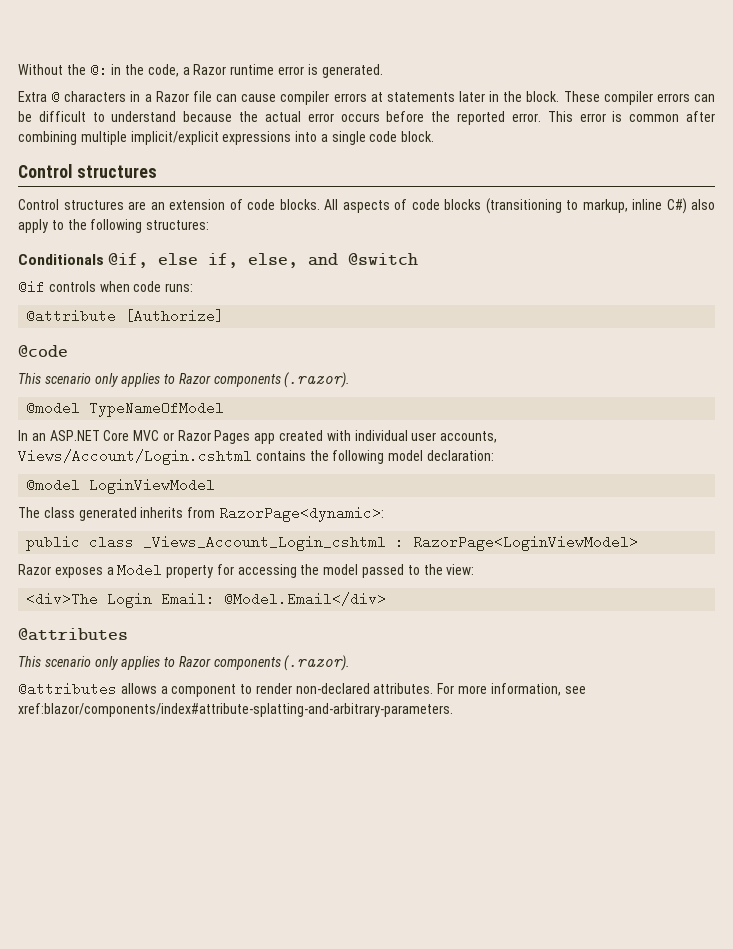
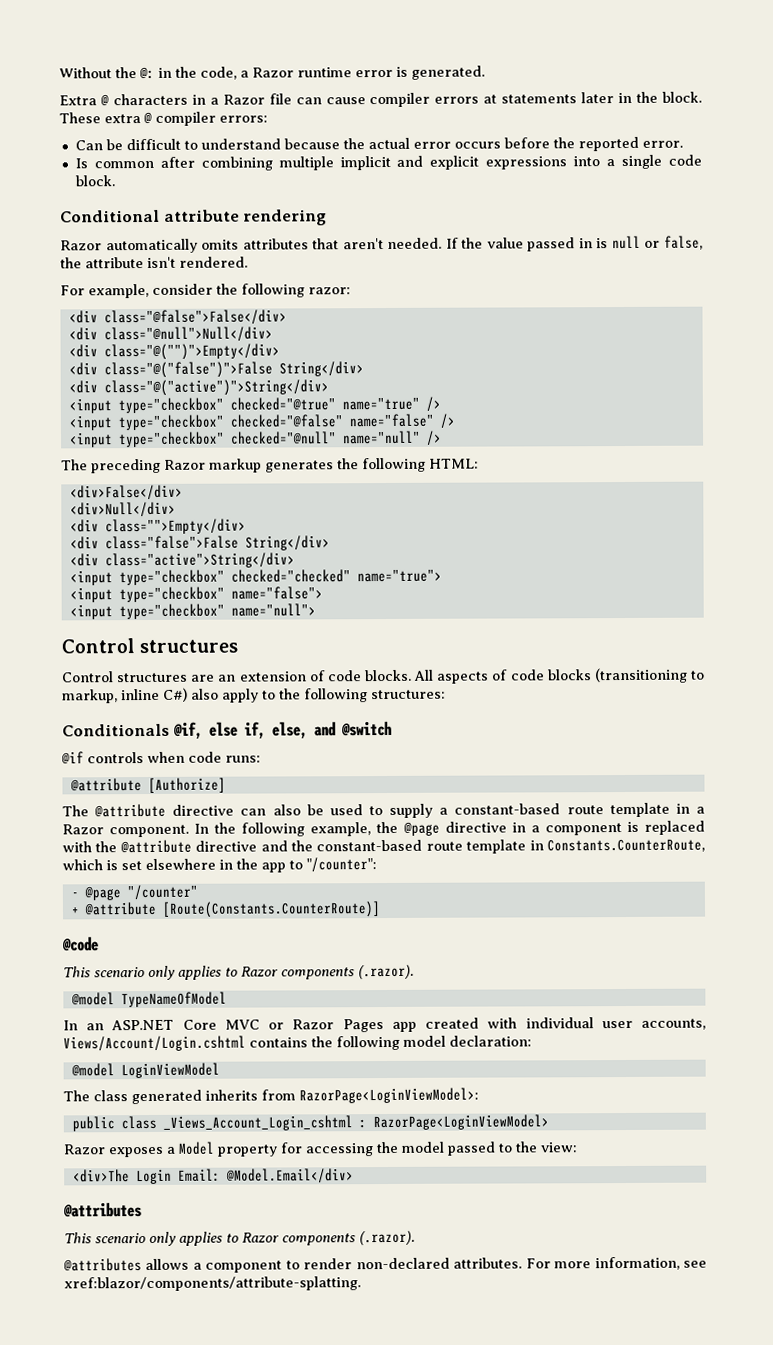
- These compiler errors can be difficult to understand because the actual error occurs before the reported error. This error is common after combining multiple implicit/explicit expressions into a single code block.
+ These extra @ compiler errors:
+ Can be difficult to understand because the actual error occurs before the reported error.
+ Is common after combining multiple implicit and explicit expressions into a single code block.
+ Conditional attribute rendering
+ Razor automatically omits attributes that aren't needed. If the value passed in is null or false, the attribute isn't rendered.
+ For example, consider the following razor:
+ <div class="@false">False</div>
+ <div class="@null">Null</div>
+ <div class="@("")">Empty</div>
+ <div class="@("false")">False String</div>
+ <div class="@("active")">String</div>
+ <input type="checkbox" checked="@true" name="true" />
+ <input type="checkbox" checked="@false" name="false" />
+ <input type="checkbox" checked="@null" name="null" />
+ The preceding Razor markup generates the following HTML:
+ <div>False</div>
+ <div>Null</div>
+ <div class="">Empty</div>
+ <div class="false">False String</div>
+ <div class="active">String</div>
+ <input type="checkbox" checked="checked" name="true">
+ <input type="checkbox" name="false">
+ <input type="checkbox" name="null">
+ The @attribute directive can also be used to supply a constant-based route template in a Razor component. In the following example, the @page directive in a component is replaced with the @attribute directive and the constant-based route template in Constants.CounterRoute, which is set elsewhere in the app to "/counter":
+ - @page "/counter"
+ + @attribute [Route(Constants.CounterRoute)]
- The class generated inherits from RazorPage<dynamic>:
+ The class generated inherits from RazorPage<LoginViewModel>:
- For more information, see xref:blazor/components/index#attribute-splatting-and-arbitrary-parameters.
+ For more information, see xref:blazor/components/attribute-splatting.

